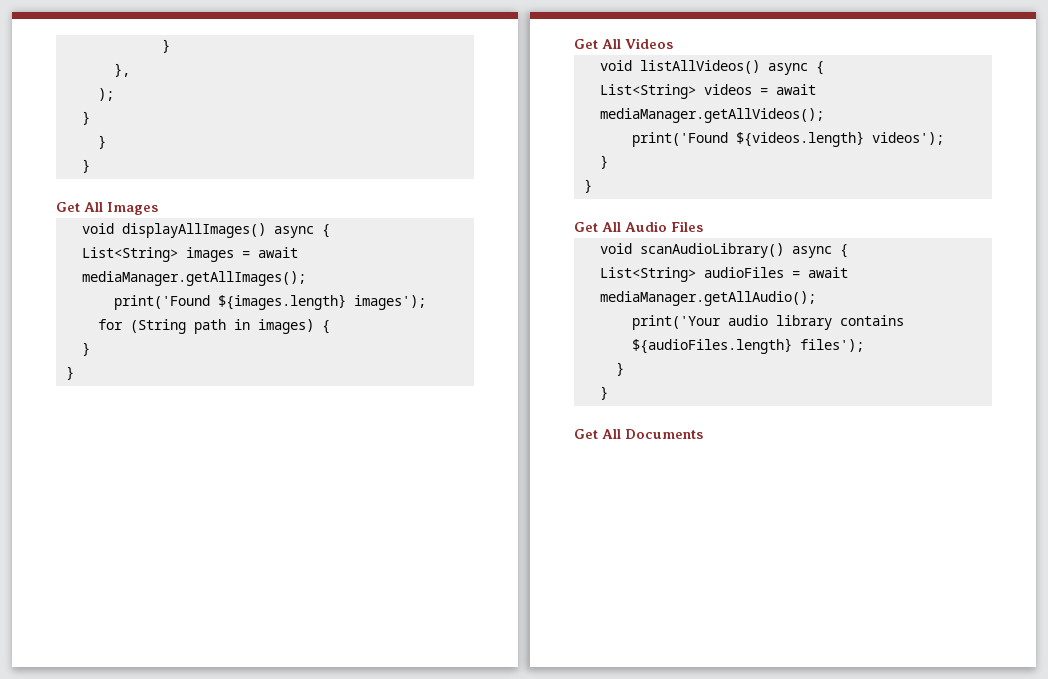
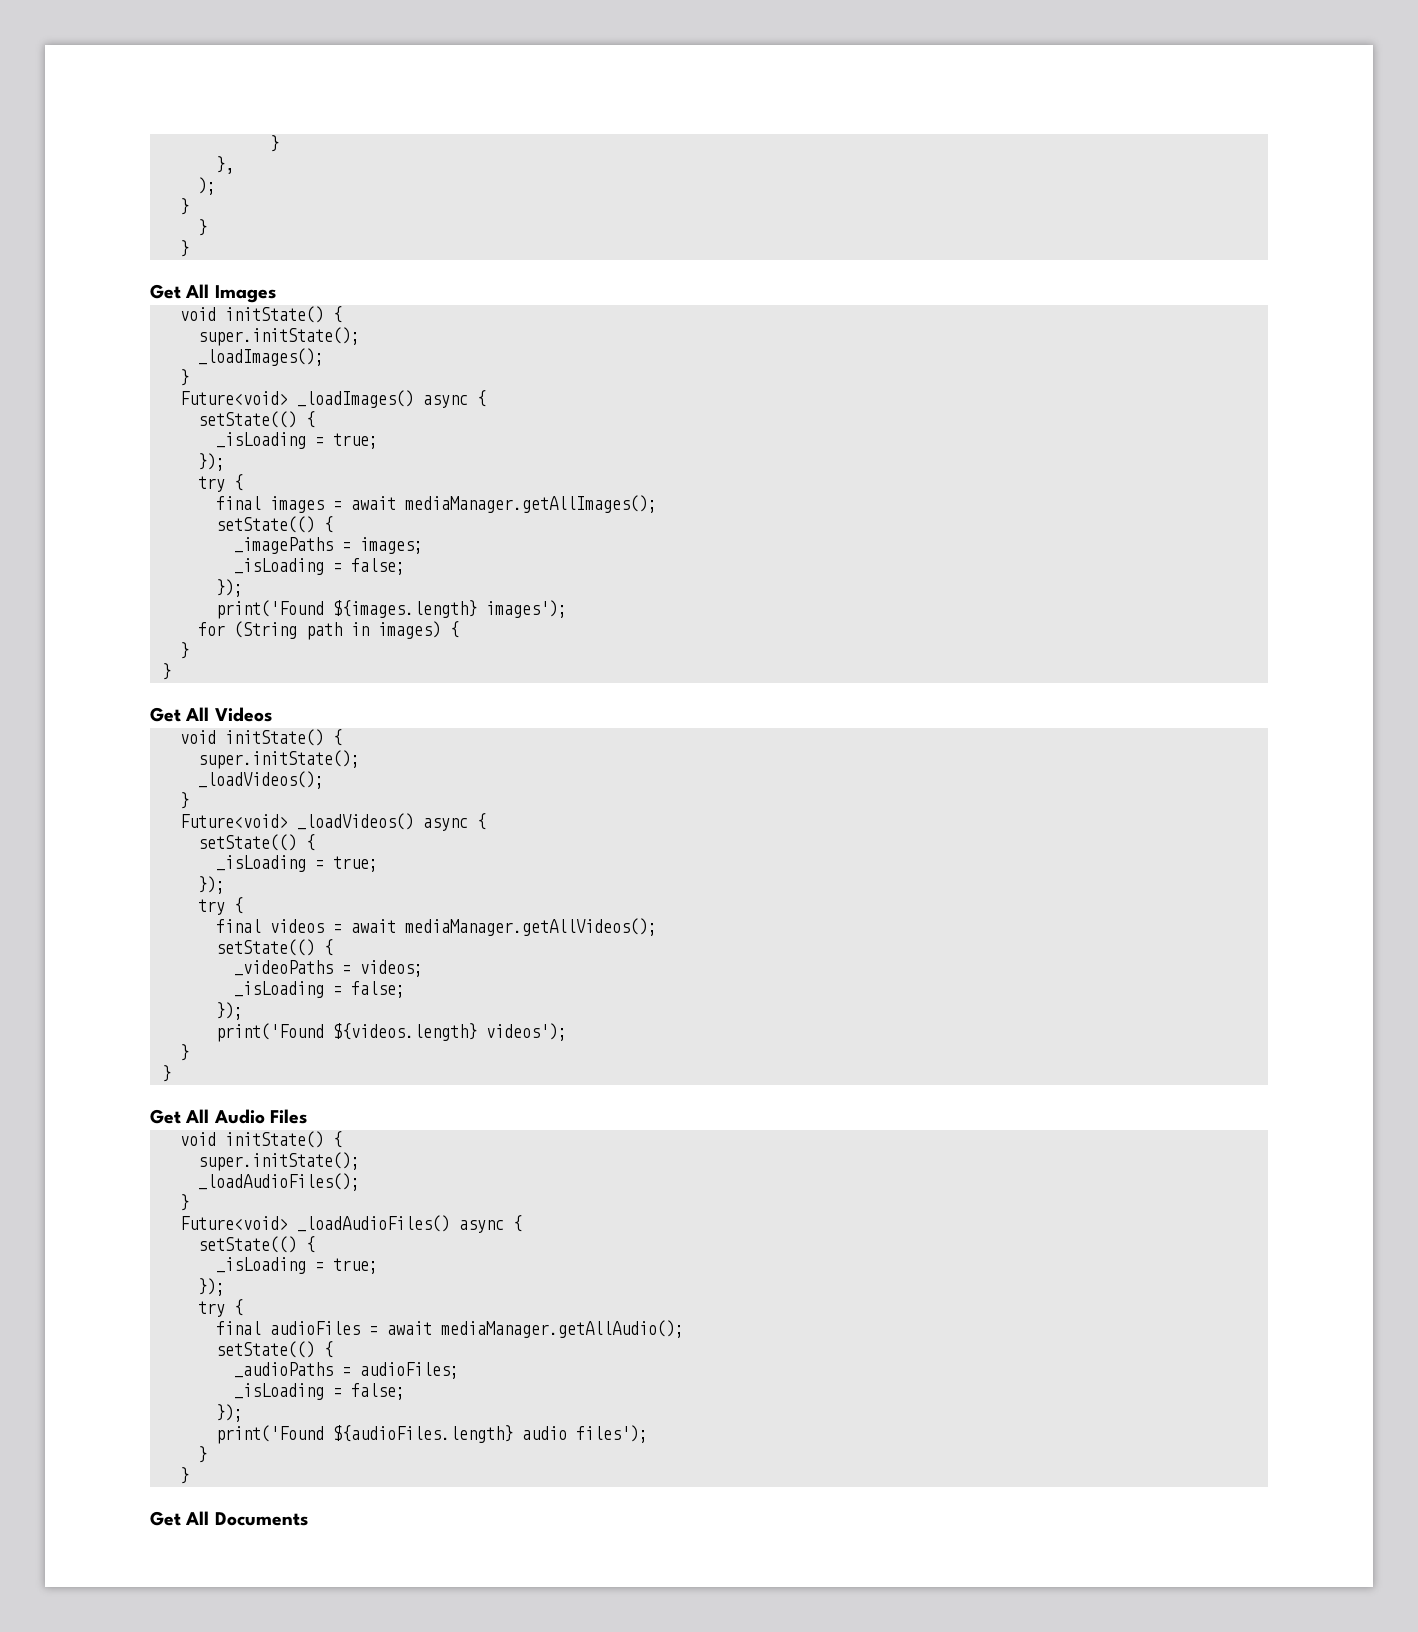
  Get All Images
- void displayAllImages() async {
- List<String> images = await mediaManager.getAllImages();
+ void initState() {
+ super.initState();
+ _loadImages();
+ }
+ Future<void> _loadImages() async {
+ setState(() {
+ _isLoading = true;
+ });
+ try {
+ final images = await mediaManager.getAllImages();
+ setState(() {
+ _imagePaths = images;
+ _isLoading = false;
+ });
  Get All Videos
- void listAllVideos() async {
- List<String> videos = await mediaManager.getAllVideos();
+ void initState() {
+ super.initState();
+ _loadVideos();
+ }
+ Future<void> _loadVideos() async {
+ setState(() {
+ _isLoading = true;
+ });
+ try {
+ final videos = await mediaManager.getAllVideos();
+ setState(() {
+ _videoPaths = videos;
+ _isLoading = false;
+ });
  Get All Audio Files
- void scanAudioLibrary() async {
- List<String> audioFiles = await mediaManager.getAllAudio();
- print('Your audio library contains ${audioFiles.length} files');
+ void initState() {
+ super.initState();
+ _loadAudioFiles();
+ }
+ Future<void> _loadAudioFiles() async {
+ setState(() {
+ _isLoading = true;
+ });
+ try {
+ final audioFiles = await mediaManager.getAllAudio();
+ setState(() {
+ _audioPaths = audioFiles;
+ _isLoading = false;
+ });
+ print('Found ${audioFiles.length} audio files');

